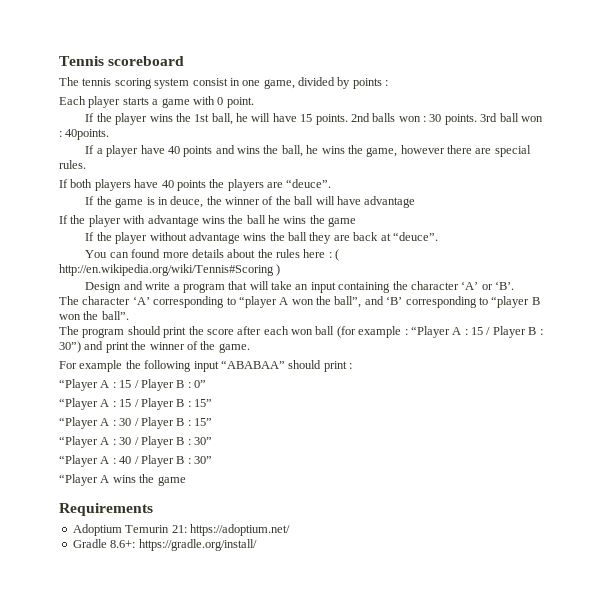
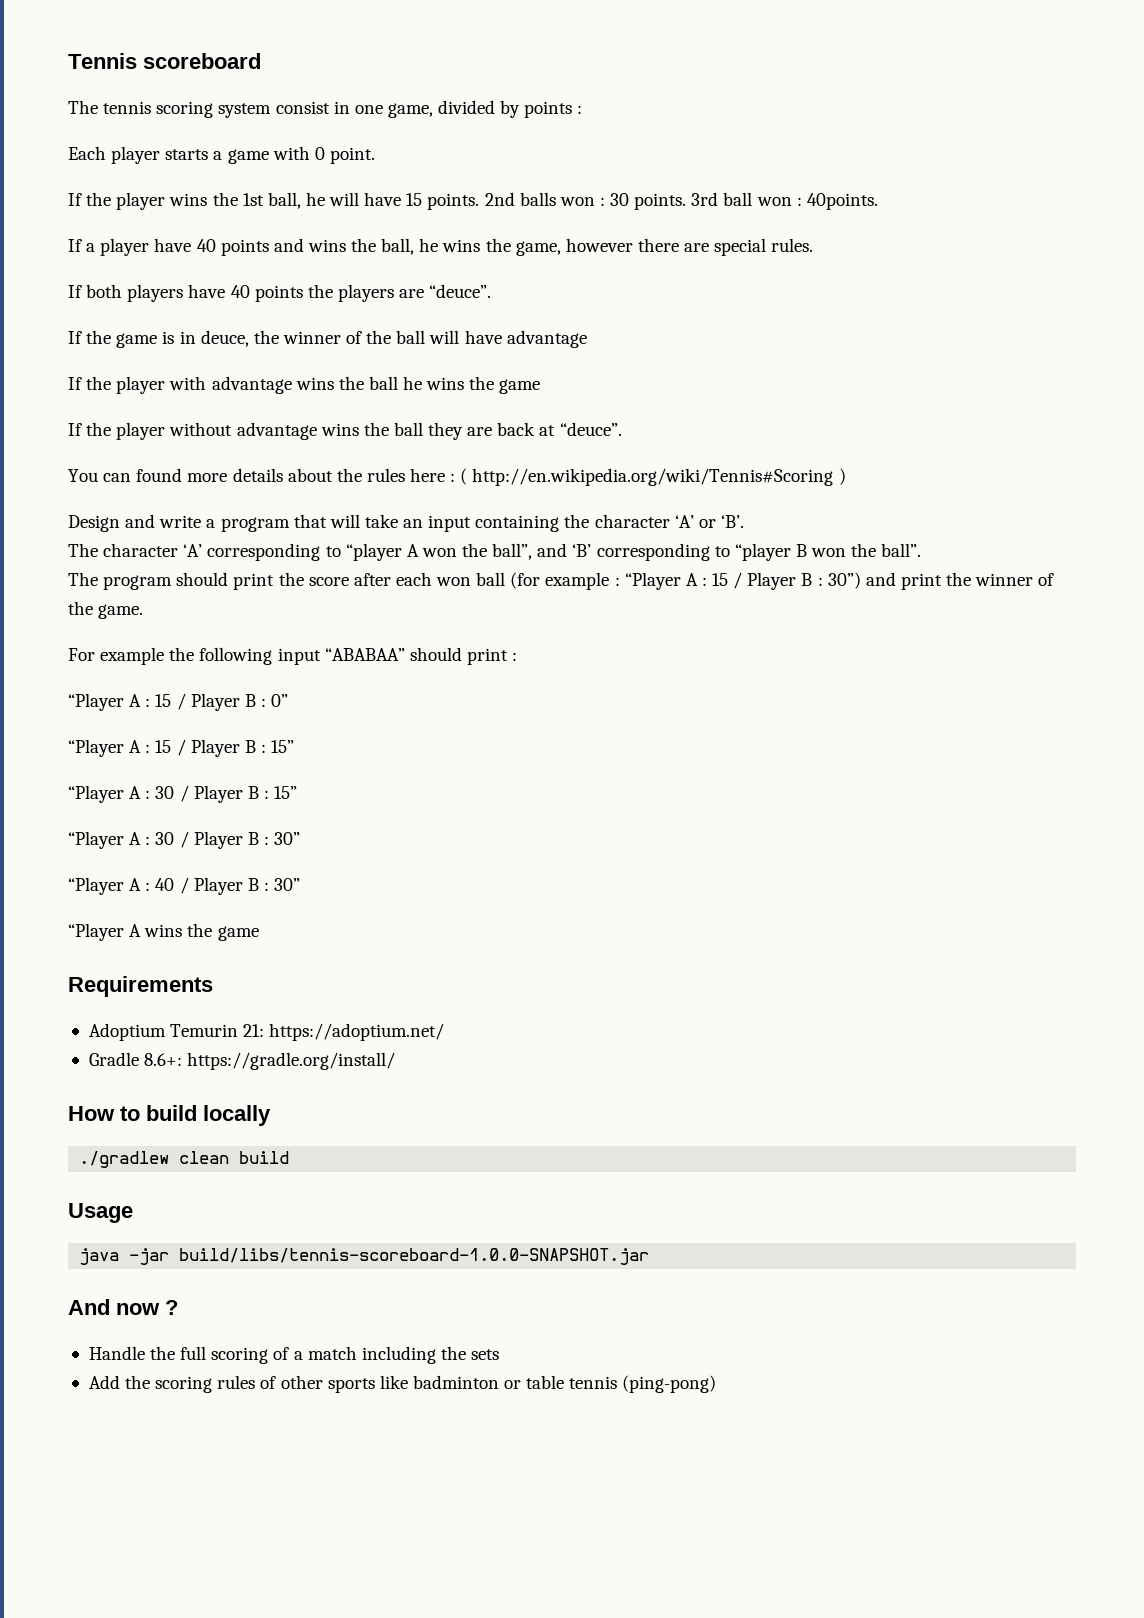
+ How to build locally
+ ./gradlew clean build
+ Usage
+ java -jar build/libs/tennis-scoreboard-1.0.0-SNAPSHOT.jar
+ And now ?
+ Handle the full scoring of a match including the sets
+ Add the scoring rules of other sports like badminton or table tennis (ping-pong)

